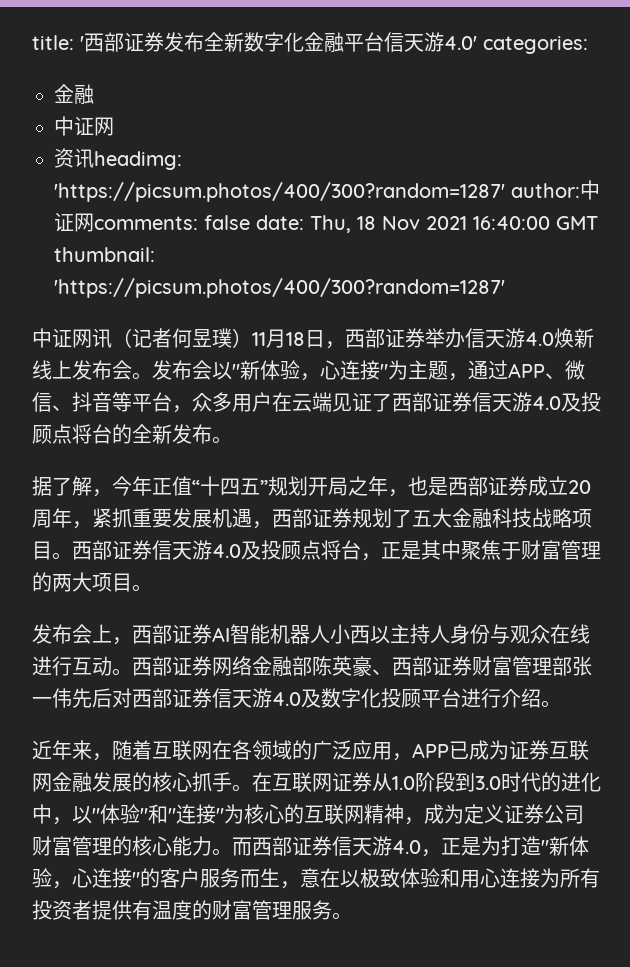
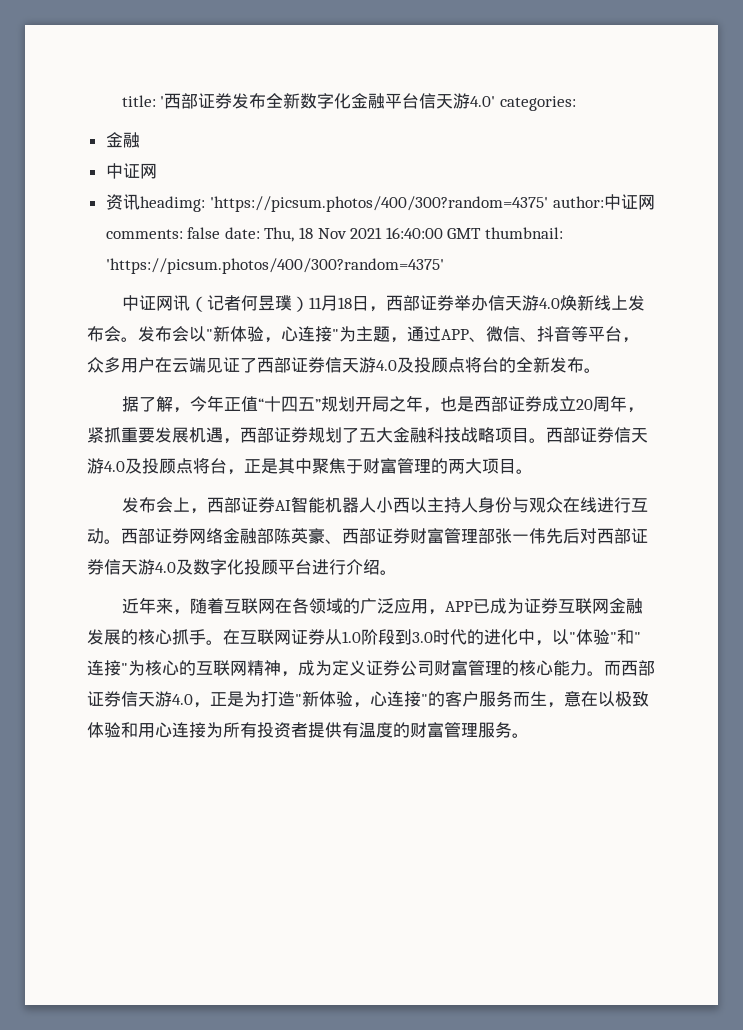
- 资讯headimg: 'https://picsum.photos/400/300?random=1287' author:中证网comments: false date: Thu, 18 Nov 2021 16:40:00 GMT thumbnail: 'https://picsum.photos/400/300?random=1287'
+ 资讯headimg: 'https://picsum.photos/400/300?random=4375' author:中证网comments: false date: Thu, 18 Nov 2021 16:40:00 GMT thumbnail: 'https://picsum.photos/400/300?random=4375'

